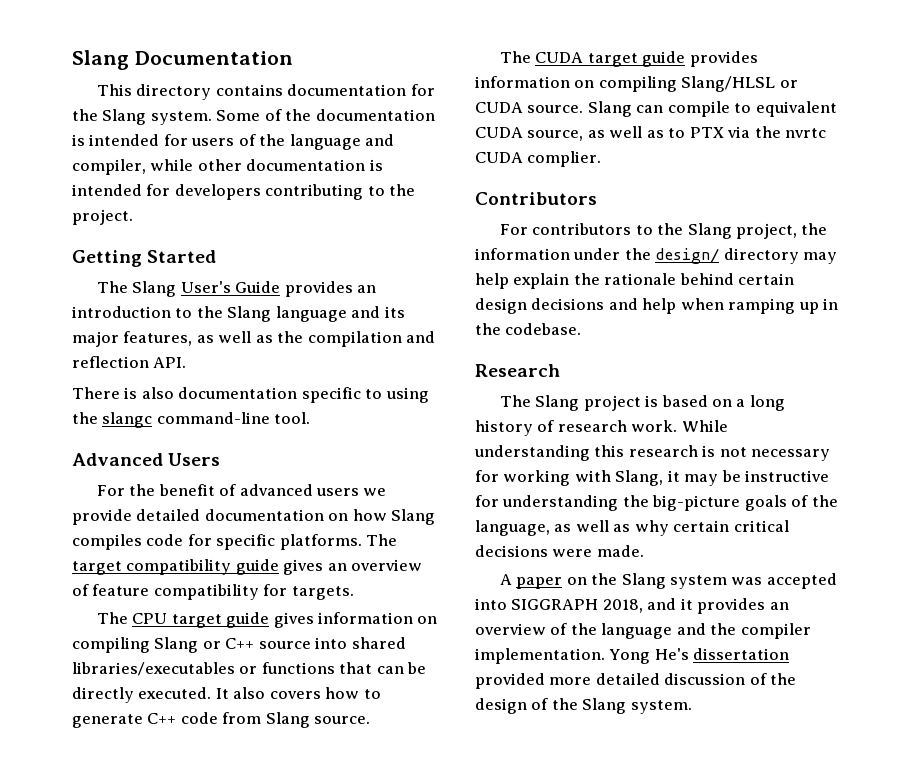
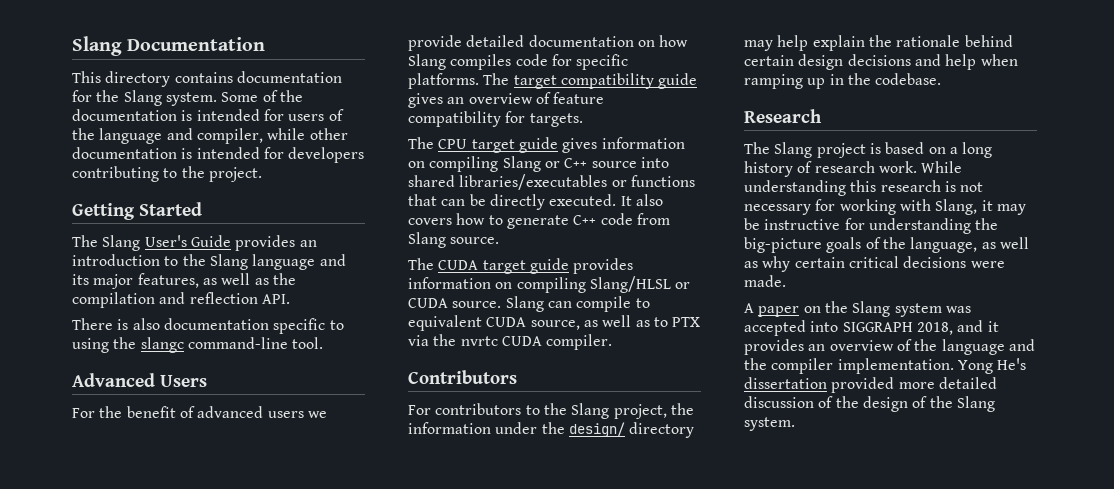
- Slang can compile to equivalent CUDA source, as well as to PTX via the nvrtc CUDA complier.
+ Slang can compile to equivalent CUDA source, as well as to PTX via the nvrtc CUDA compiler.

